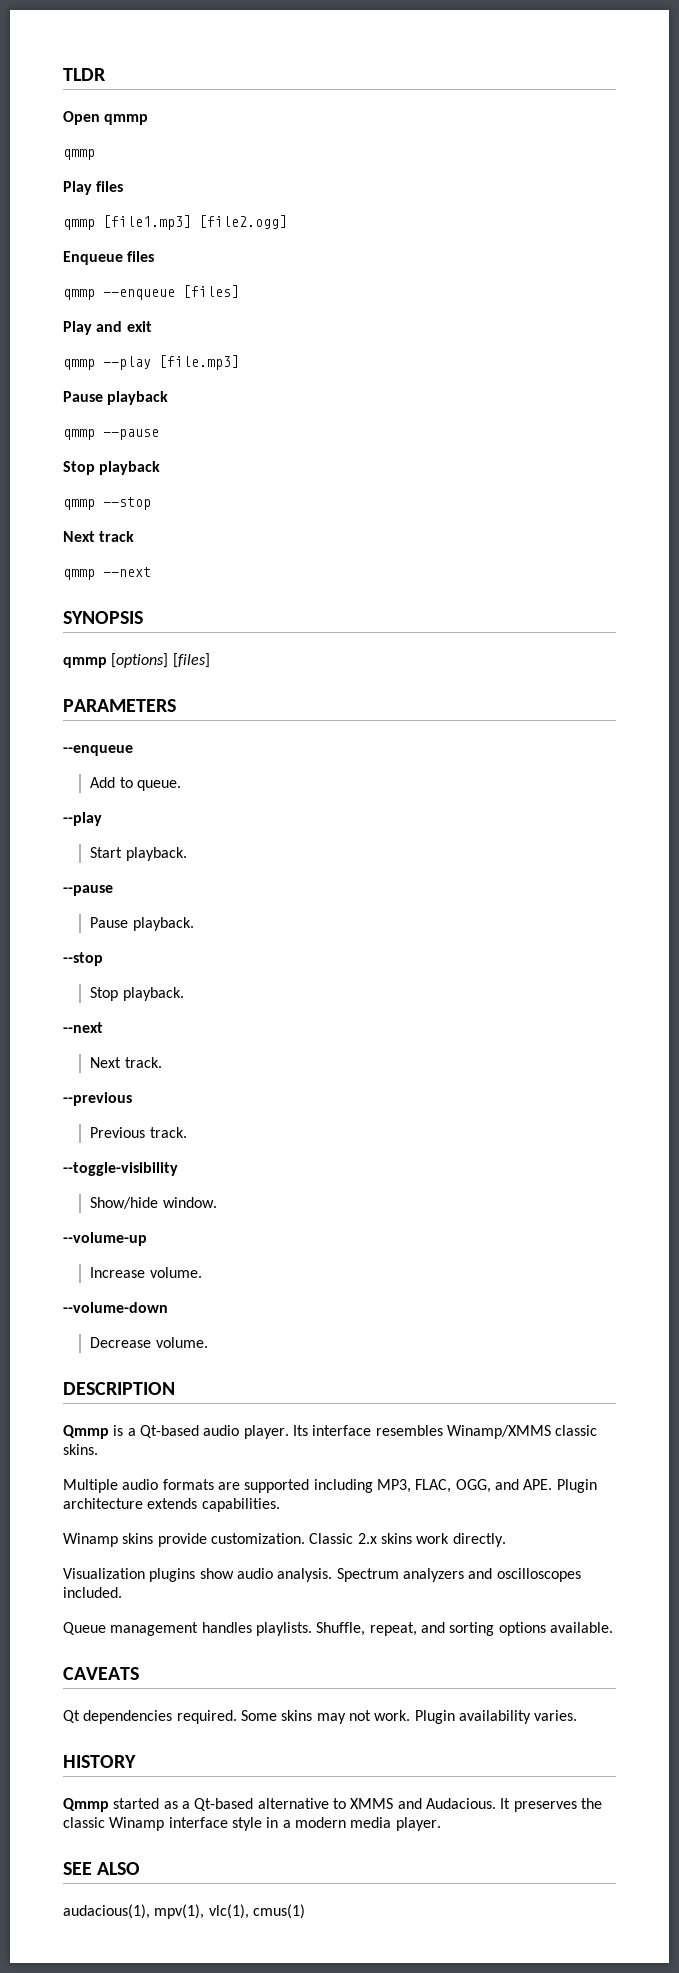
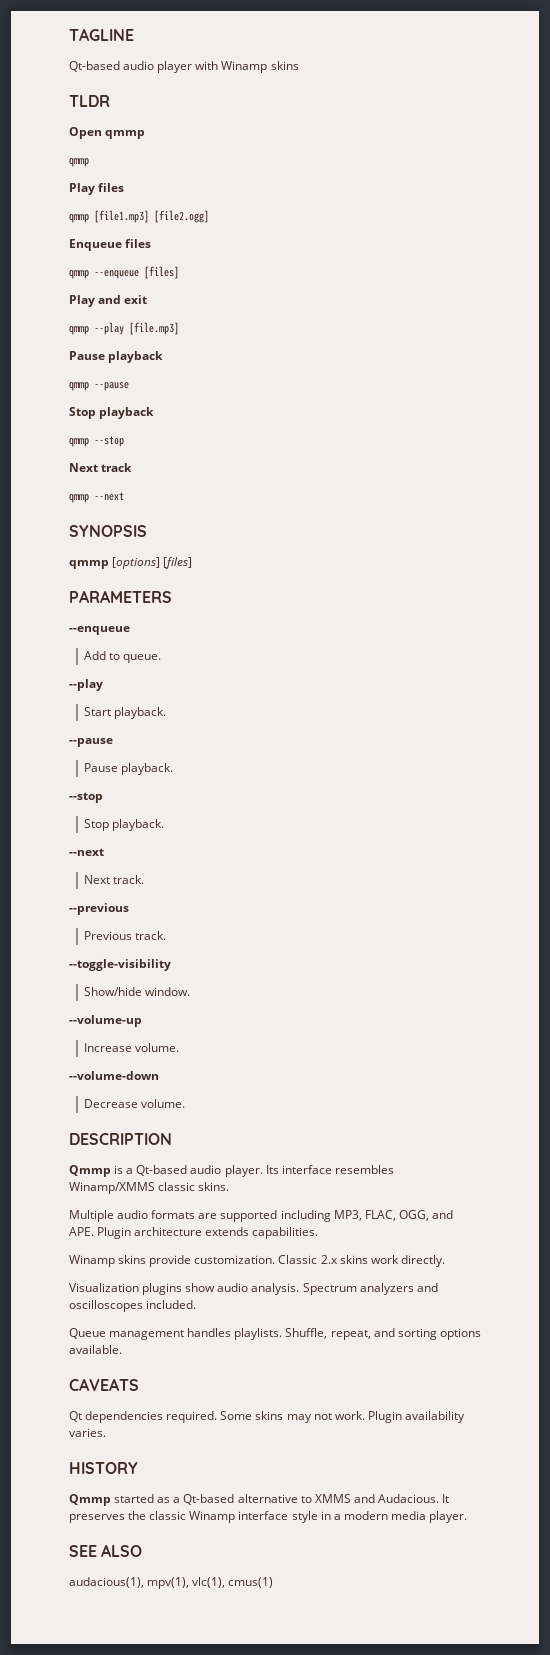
+ TAGLINE
+ Qt-based audio player with Winamp skins

